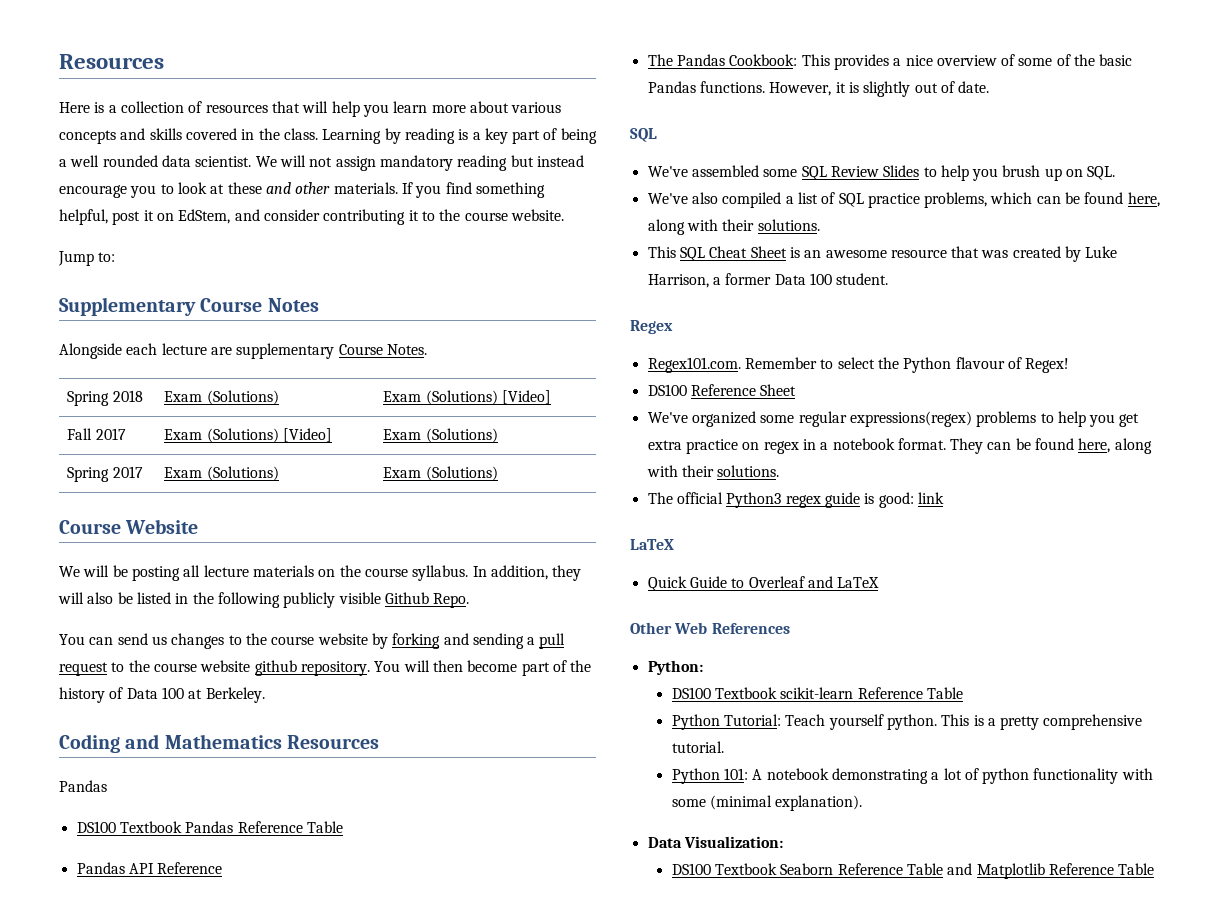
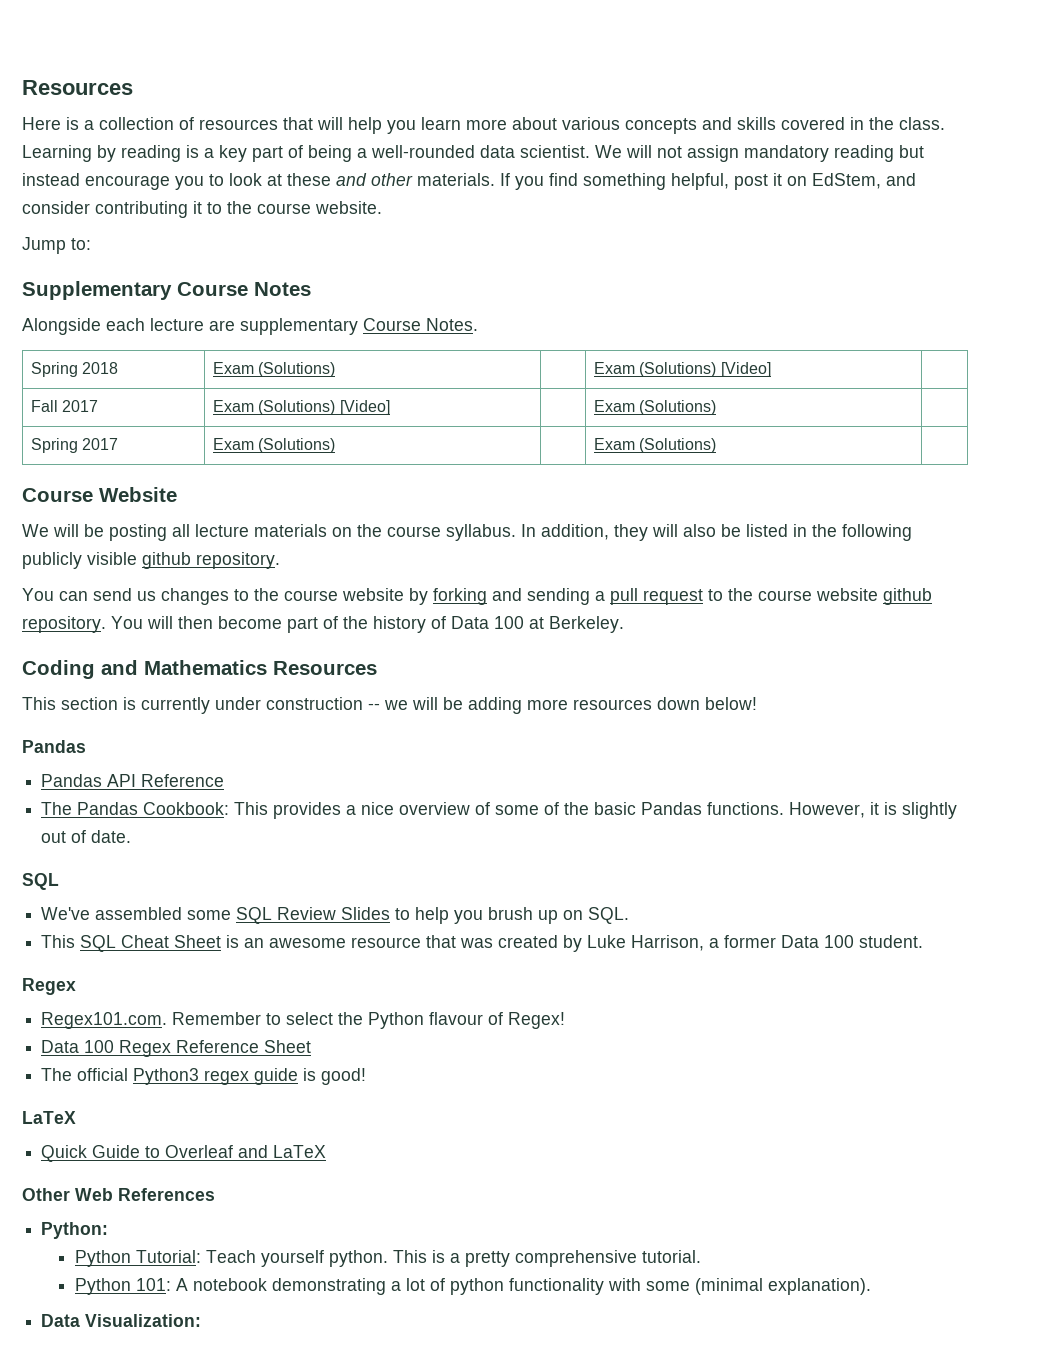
- Learning by reading is a key part of being a well rounded data scientist.
+ Learning by reading is a key part of being a well-rounded data scientist.
- In addition, they will also be listed in the following publicly visible Github Repo.
+ In addition, they will also be listed in the following publicly visible github repository.
  Coding and Mathematics Resources
+ This section is currently under construction -- we will be adding more resources down below!
  Pandas
- DS100 Textbook Pandas Reference Table
- We've also compiled a list of SQL practice problems, which can be found here, along with their solutions.
- DS100 Reference Sheet
+ Data 100 Regex Reference Sheet
- We've organized some regular expressions(regex) problems to help you get extra practice on regex in a notebook format. They can be found here, along with their solutions.
- The official Python3 regex guide is good: link
+ The official Python3 regex guide is good!
- DS100 Textbook scikit-learn Reference Table
- DS100 Textbook Seaborn Reference Table and Matplotlib Reference Table

